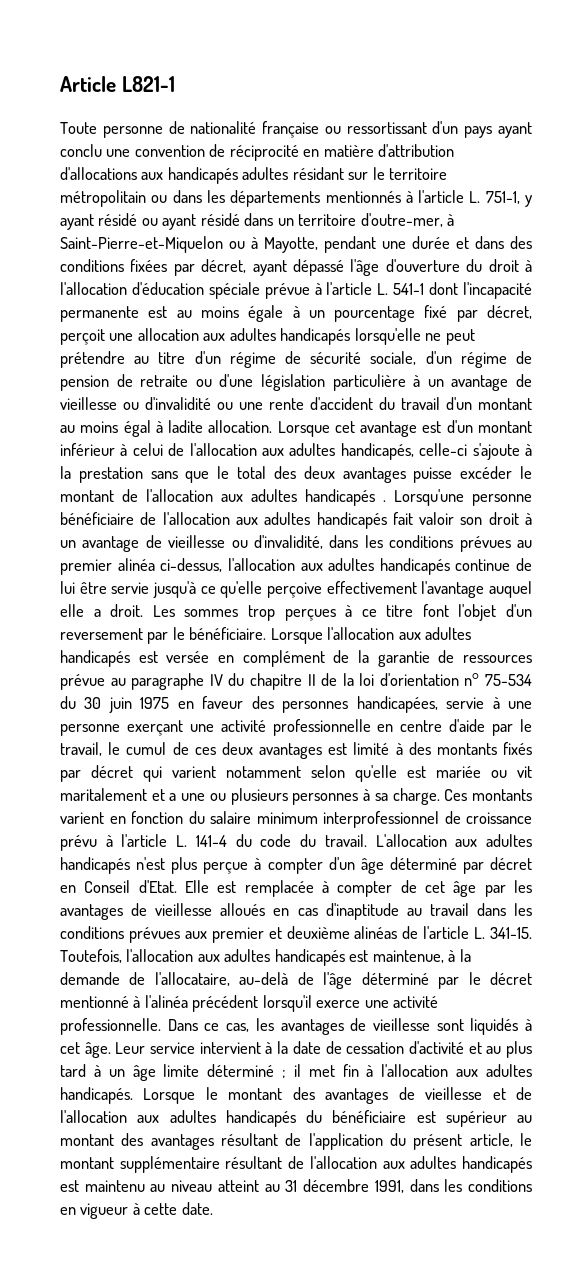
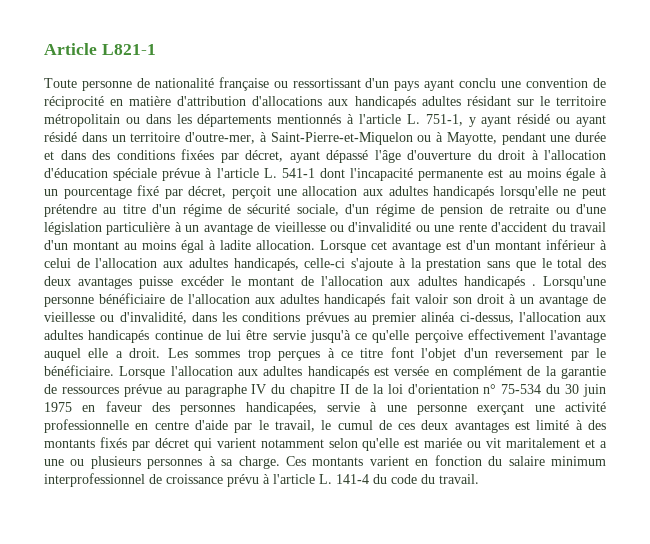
- L'allocation aux adultes handicapés n'est plus perçue à compter d'un âge déterminé par décret en Conseil d'Etat. Elle est remplacée à compter de cet âge par les avantages de vieillesse alloués en cas d'inaptitude au travail dans les conditions prévues aux premier et deuxième alinéas de l'article L. 341-15. Toutefois, l'allocation aux adultes handicapés est maintenue, à la demande de l'allocataire, au-delà de l'âge déterminé par le décret mentionné à l'alinéa précédent lorsqu'il exerce une activité professionnelle. Dans ce cas, les avantages de vieillesse sont liquidés à cet âge. Leur service intervient à la date de cessation d'activité et au plus tard à un âge limite déterminé ; il met fin à l'allocation aux adultes handicapés. Lorsque le montant des avantages de vieillesse et de l'allocation aux adultes handicapés du bénéficiaire est supérieur au montant des avantages résultant de l'application du présent article, le montant supplémentaire résultant de l'allocation aux adultes handicapés est maintenu au niveau atteint au 31 décembre 1991, dans les conditions en vigueur à cette date.

